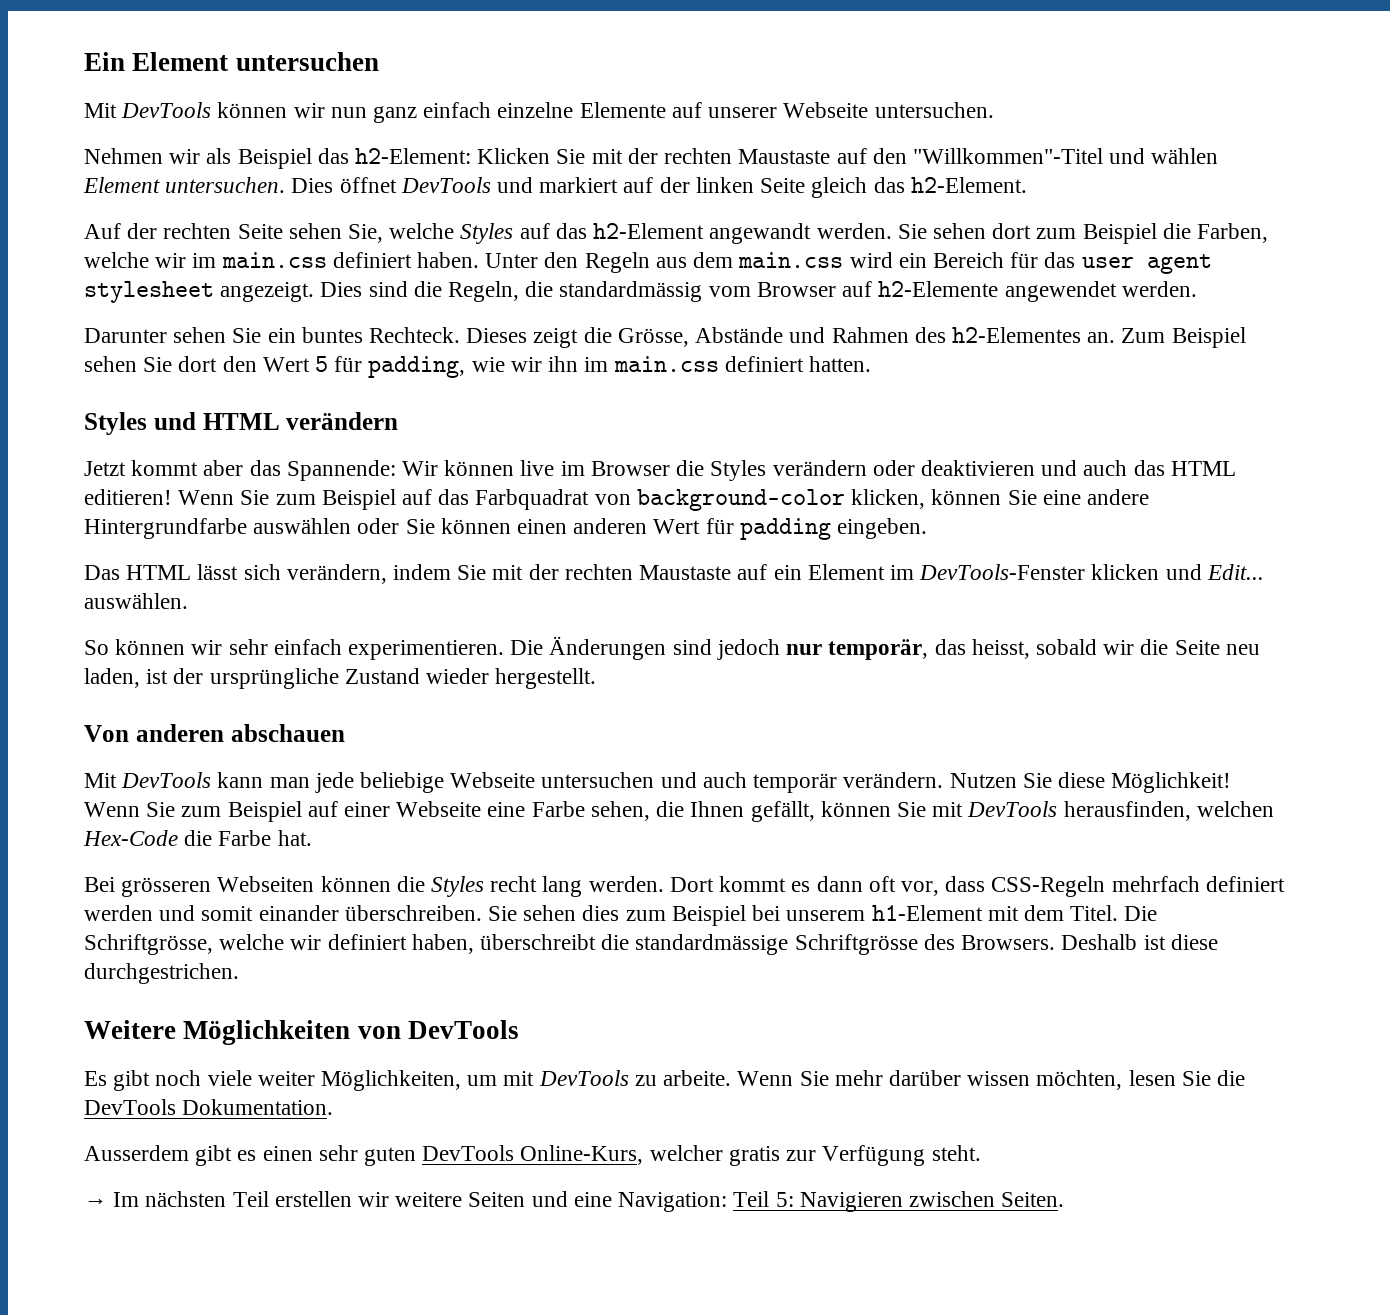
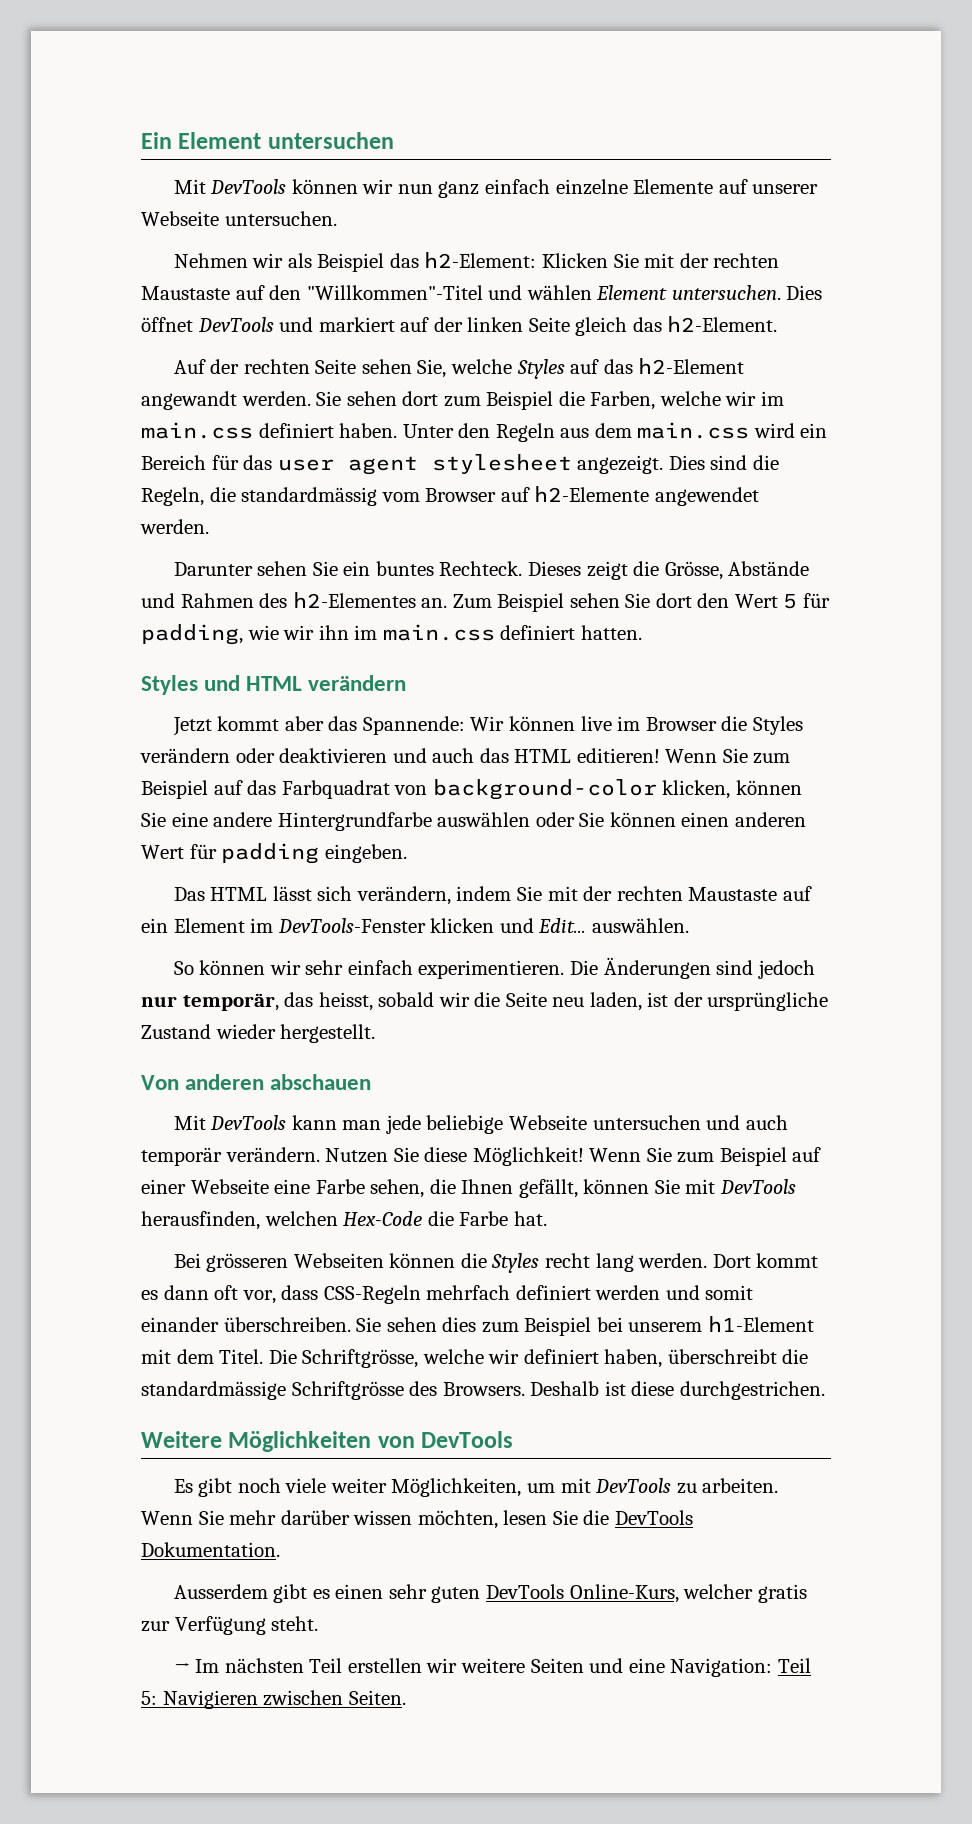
- Es gibt noch viele weiter Möglichkeiten, um mit DevTools zu arbeite.
+ Es gibt noch viele weiter Möglichkeiten, um mit DevTools zu arbeiten.

